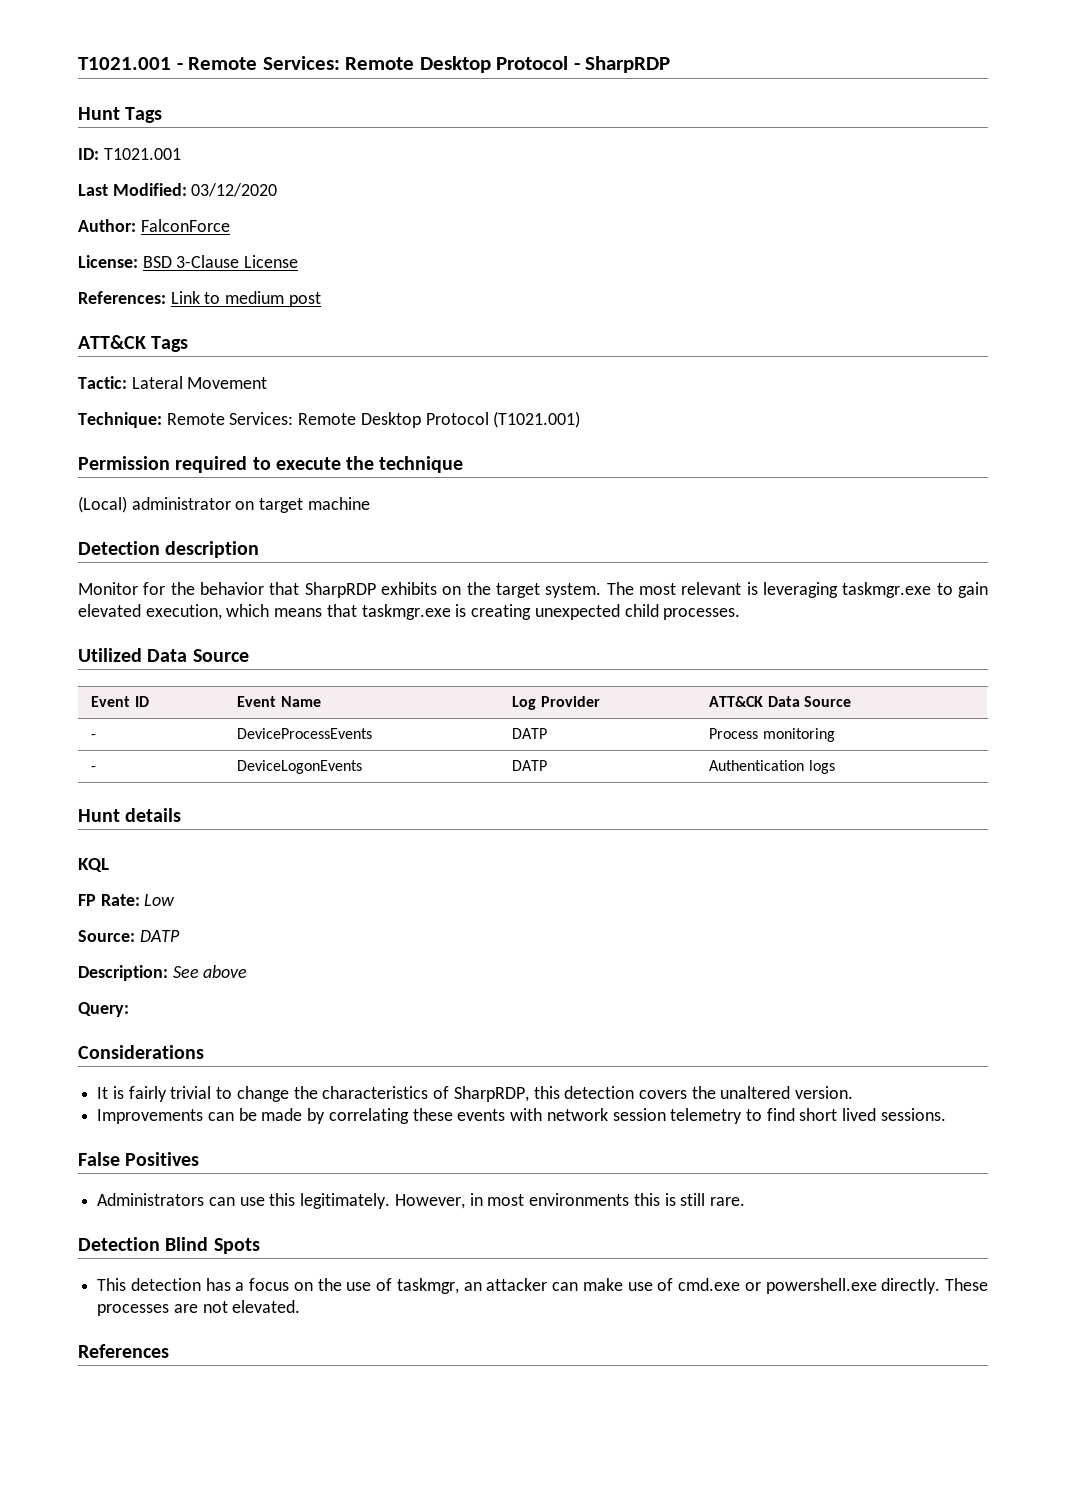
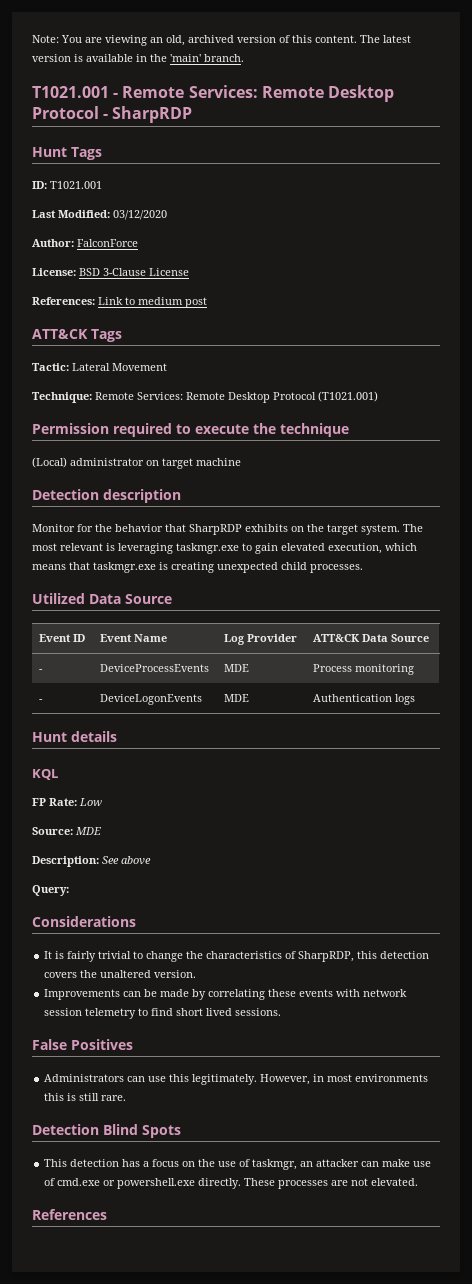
+ Note: You are viewing an old, archived version of this content. The latest version is available in the 'main' branch.
- - | DeviceProcessEvents | DATP | Process monitoring
+ - | DeviceProcessEvents | MDE | Process monitoring
- - | DeviceLogonEvents | DATP | Authentication logs
+ - | DeviceLogonEvents | MDE | Authentication logs
- Source: DATP
+ Source: MDE

